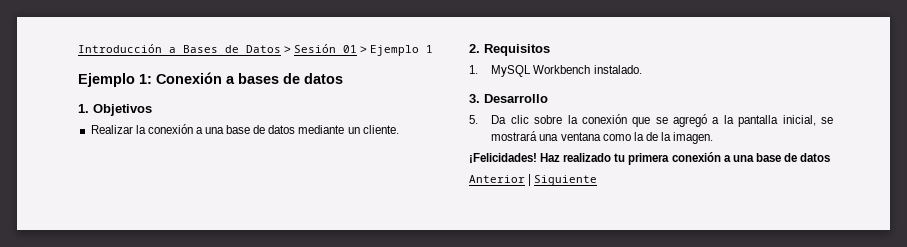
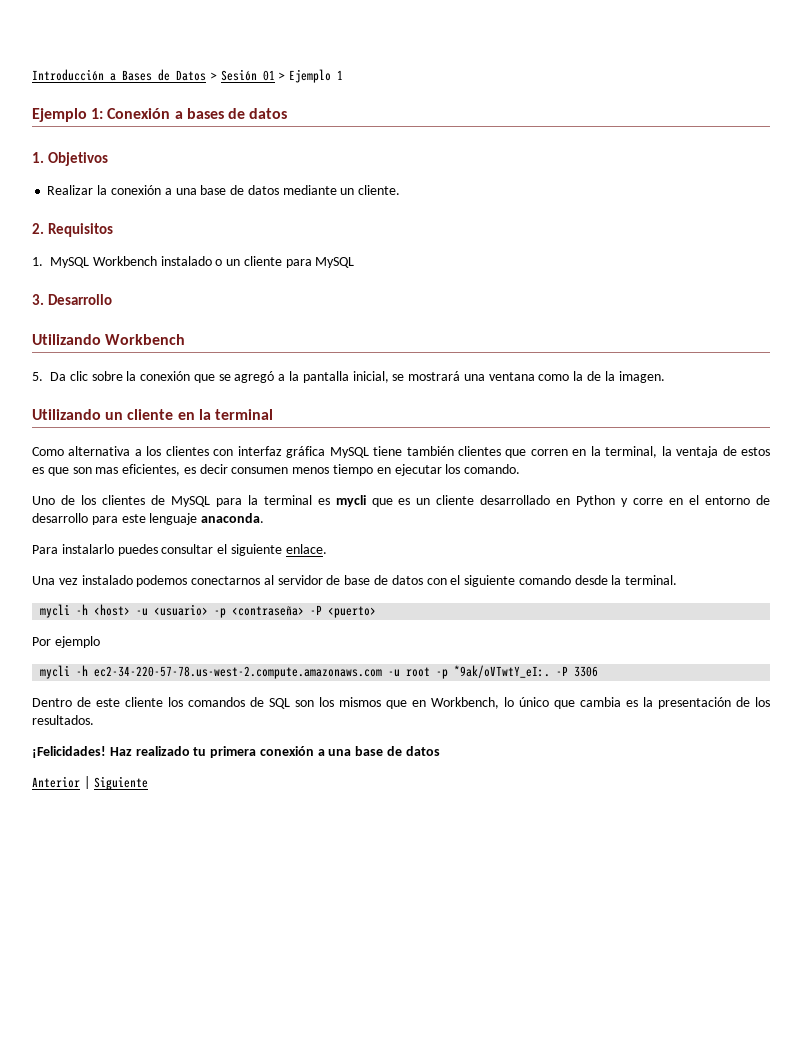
- 1. MySQL Workbench instalado.
+ 1. MySQL Workbench instalado o un cliente para MySQL
+ Utilizando Workbench
+ Utilizando un cliente en la terminal
+ Como alternativa a los clientes con interfaz gráfica MySQL tiene también clientes que corren en la terminal, la ventaja de estos es que son mas eficientes, es decir consumen menos tiempo en ejecutar los comando.
+ Uno de los clientes de MySQL para la terminal es mycli que es un cliente desarrollado en Python y corre en el entorno de desarrollo para este lenguaje anaconda.
+ Para instalarlo puedes consultar el siguiente enlace.
+ Una vez instalado podemos conectarnos al servidor de base de datos con el siguiente comando desde la terminal.
+ mycli -h <host> -u <usuario> -p <contraseña> -P <puerto>
+ Por ejemplo
+ mycli -h ec2-34-220-57-78.us-west-2.compute.amazonaws.com -u root -p *9ak/oVTwtY_eI:. -P 3306
+ Dentro de este cliente los comandos de SQL son los mismos que en Workbench, lo único que cambia es la presentación de los resultados.

